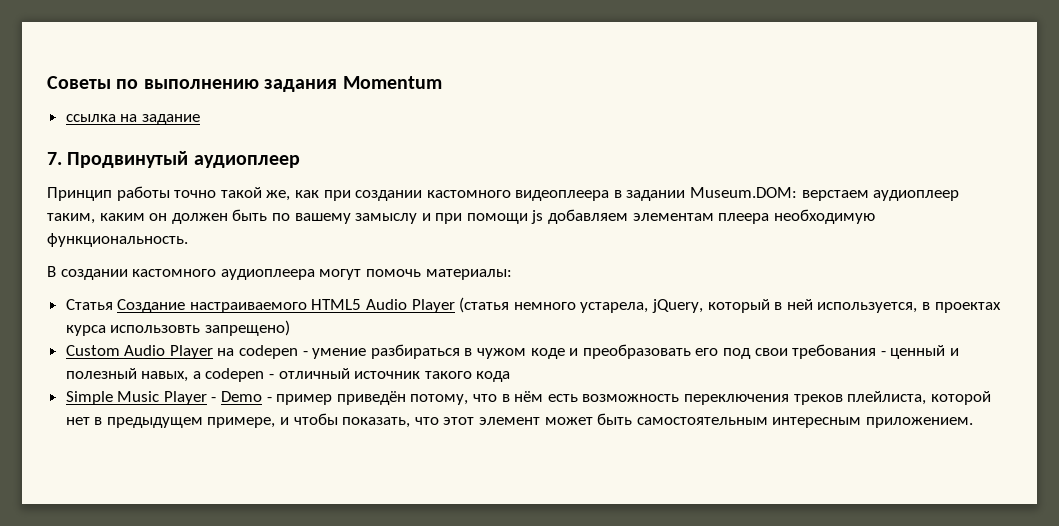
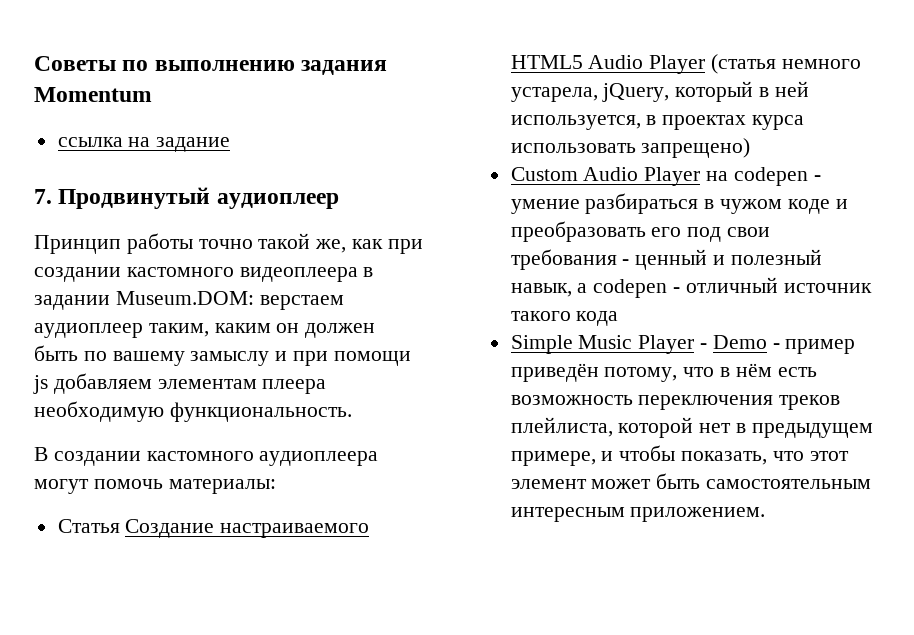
- Статья Создание настраиваемого HTML5 Audio Player (статья немного устарела, jQuery, который в ней используется, в проектах курса использовть запрещено)
+ Статья Создание настраиваемого HTML5 Audio Player (статья немного устарела, jQuery, который в ней используется, в проектах курса использовать запрещено)
- Custom Audio Player на codepen - умение разбираться в чужом коде и преобразовать его под свои требования - ценный и полезный навых, а codepen - отличный источник такого кода
+ Custom Audio Player на codepen - умение разбираться в чужом коде и преобразовать его под свои требования - ценный и полезный навык, а codepen - отличный источник такого кода

